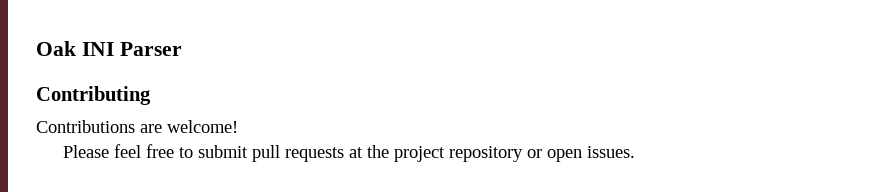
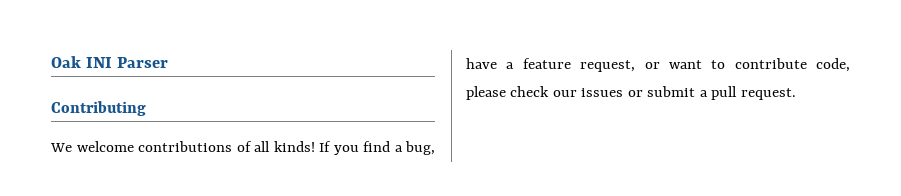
- Contributions are welcome!
- Please feel free to submit pull requests at the project repository or open issues.
+ We welcome contributions of all kinds! If you find a bug, have a feature request, or want to contribute code, please check our issues or submit a pull request.

